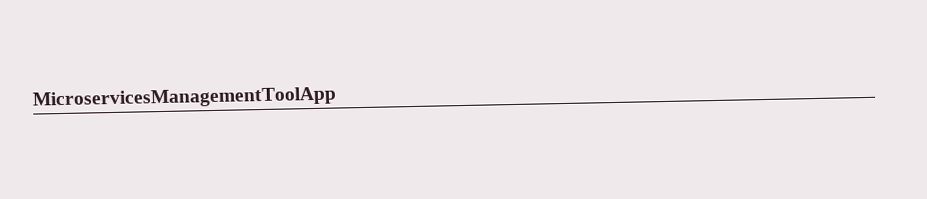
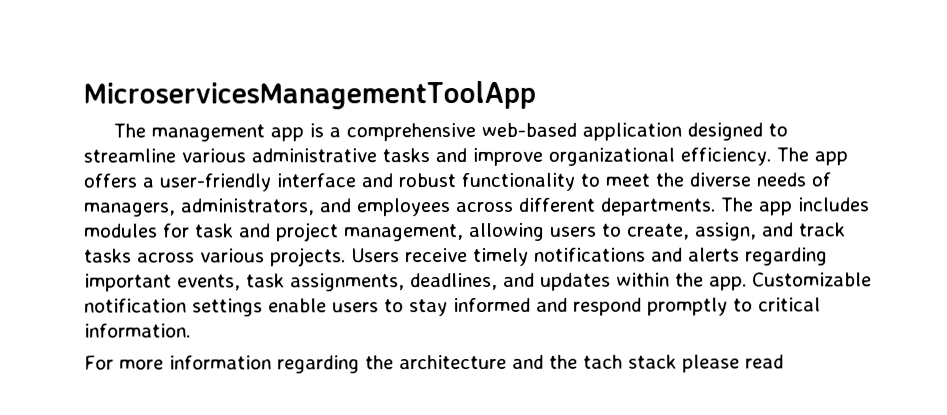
+ The management app is a comprehensive web-based application designed to streamline various administrative tasks and improve organizational efficiency. The app offers a user-friendly interface and robust functionality to meet the diverse needs of managers, administrators, and employees across different departments. The app includes modules for task and project management, allowing users to create, assign, and track tasks across various projects. Users receive timely notifications and alerts regarding important events, task assignments, deadlines, and updates within the app. Customizable notification settings enable users to stay informed and respond promptly to critical information.
+ For more information regarding the architecture and the tach stack please read

